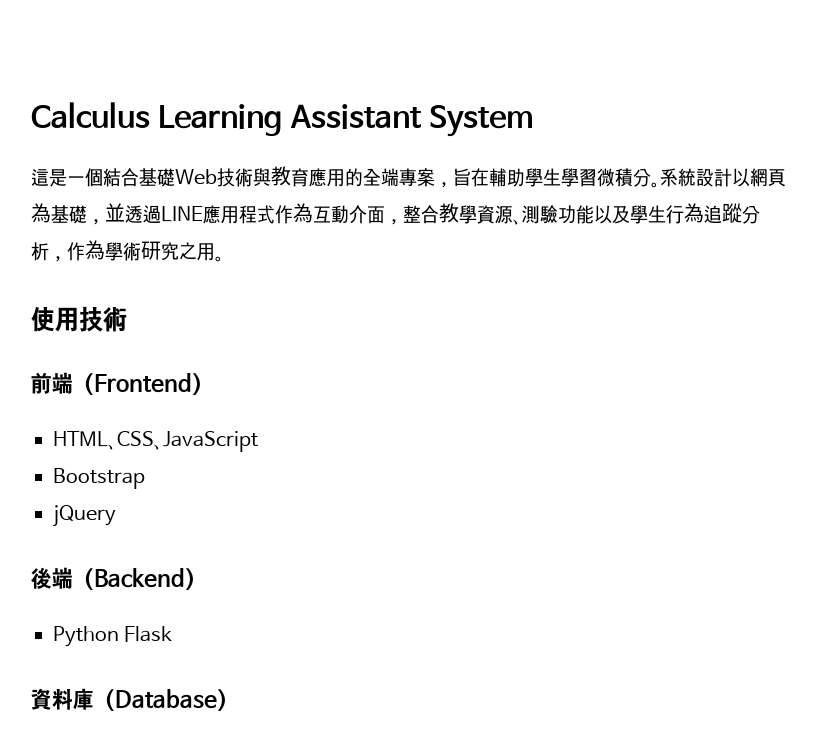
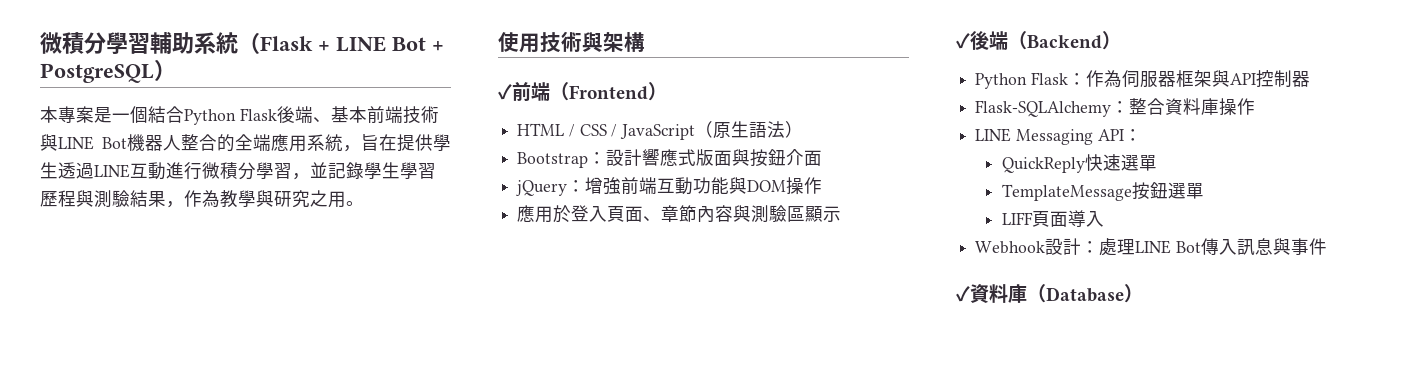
- Calculus Learning Assistant System
- 這是一個結合基礎Web技術與教育應用的全端專案，旨在輔助學生學習微積分。系統設計以網頁為基礎，並透過LINE應用程式作為互動介面，整合教學資源、測驗功能以及學生行為追蹤分析，作為學術研究之用。
+ 微積分學習輔助系統（Flask + LINE Bot + PostgreSQL）
+ 本專案是一個結合Python Flask後端、基本前端技術與LINE Bot機器人整合的全端應用系統，旨在提供學生透過LINE互動進行微積分學習，並記錄學生學習歷程與測驗結果，作為教學與研究之用。
- 使用技術
- 前端（Frontend）
+ 使用技術與架構
+ ✓前端（Frontend）
- HTML、CSS、JavaScript
- Bootstrap
- jQuery
- 後端（Backend）
+ HTML / CSS / JavaScript（原生語法）
+ Bootstrap：設計響應式版面與按鈕介面
+ jQuery：增強前端互動功能與DOM操作
+ 應用於登入頁面、章節內容與測驗區顯示
+ ✓後端（Backend）
- Python Flask
- 資料庫（Database）
+ Python Flask：作為伺服器框架與API控制器
+ Flask-SQLAlchemy：整合資料庫操作
+ LINE Messaging API：
+ QuickReply快速選單
+ TemplateMessage按鈕選單
+ LIFF頁面導入
+ Webhook設計：處理LINE Bot傳入訊息與事件
+ ✓資料庫（Database）

